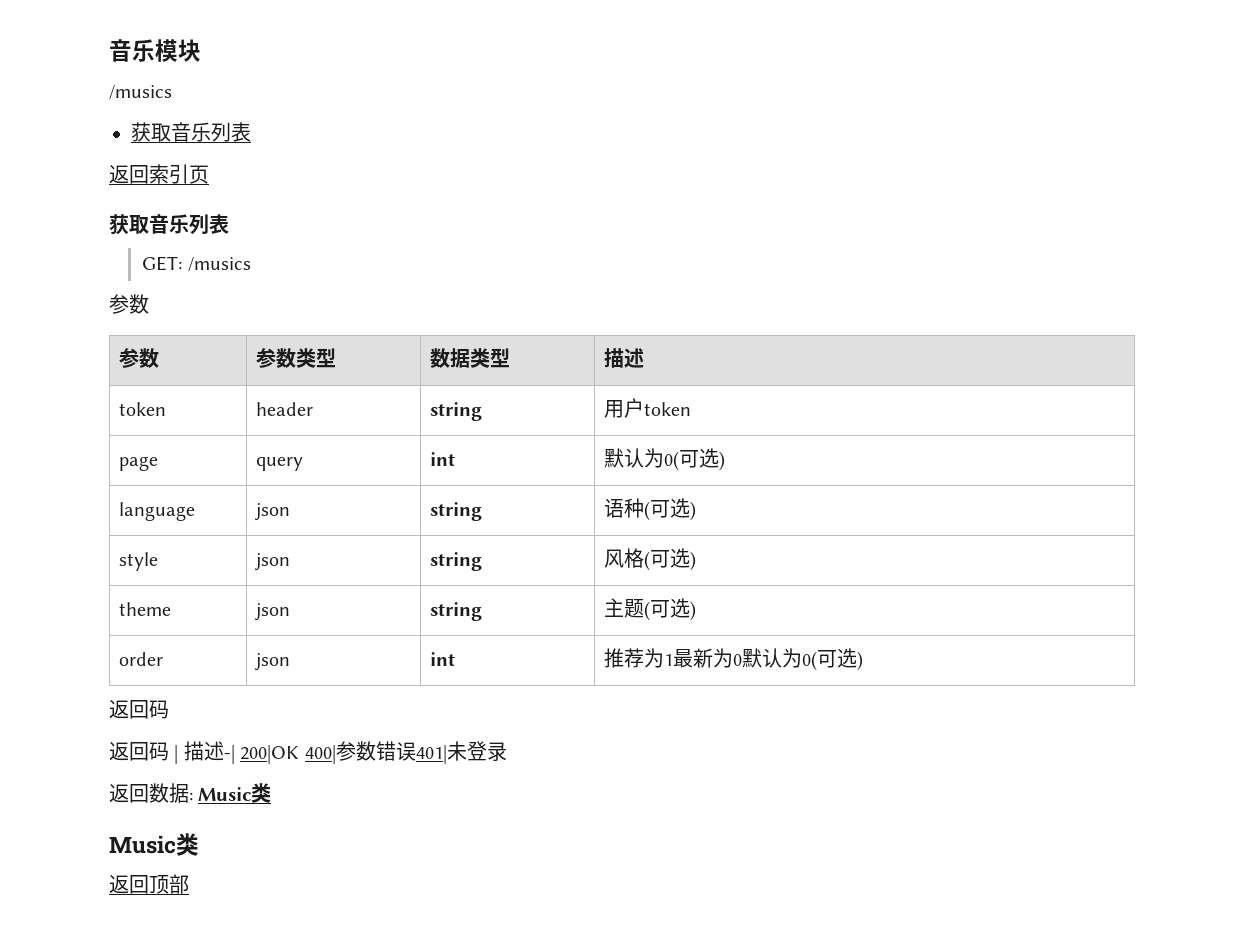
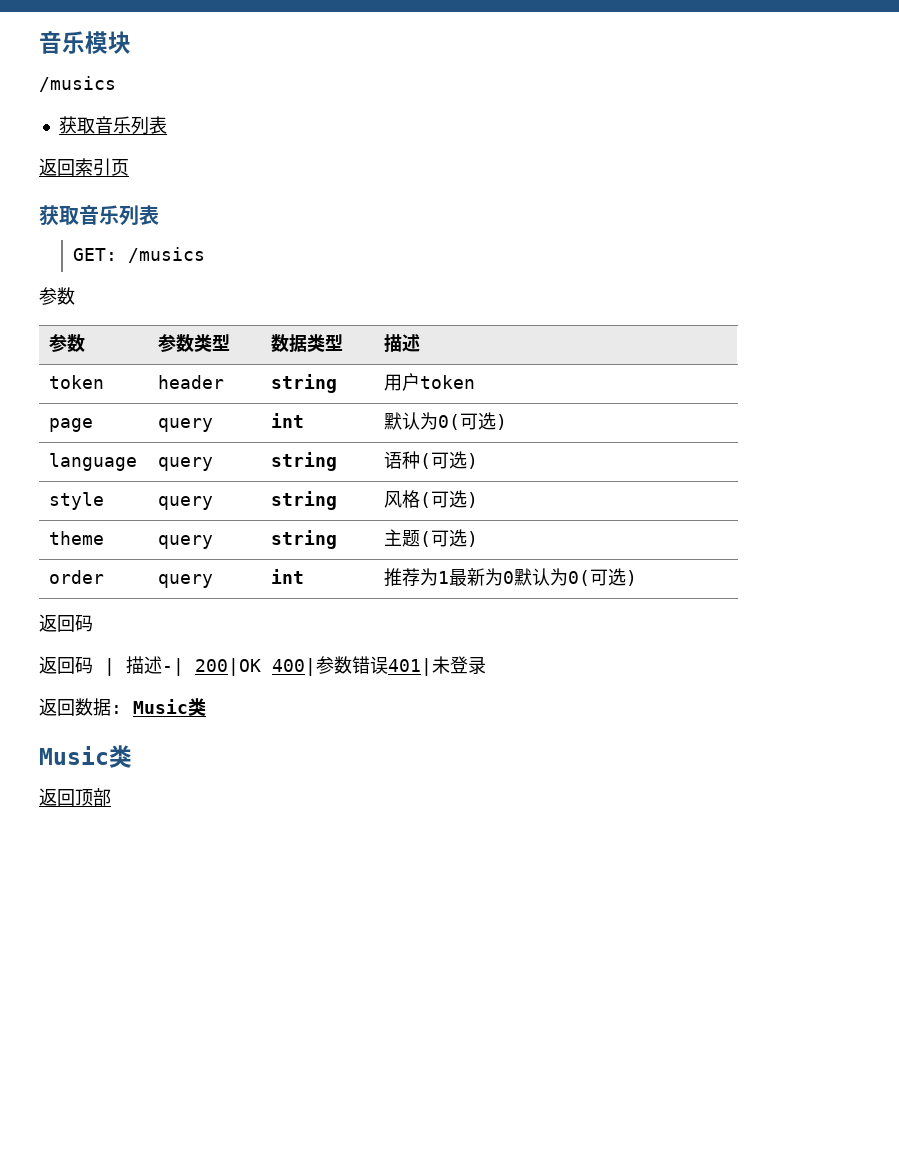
- language | json | string | 语种(可选)
+ language | query | string | 语种(可选)
- style | json | string | 风格(可选)
+ style | query | string | 风格(可选)
- theme | json | string | 主题(可选)
+ theme | query | string | 主题(可选)
- order | json | int | 推荐为1最新为0默认为0(可选)
+ order | query | int | 推荐为1最新为0默认为0(可选)

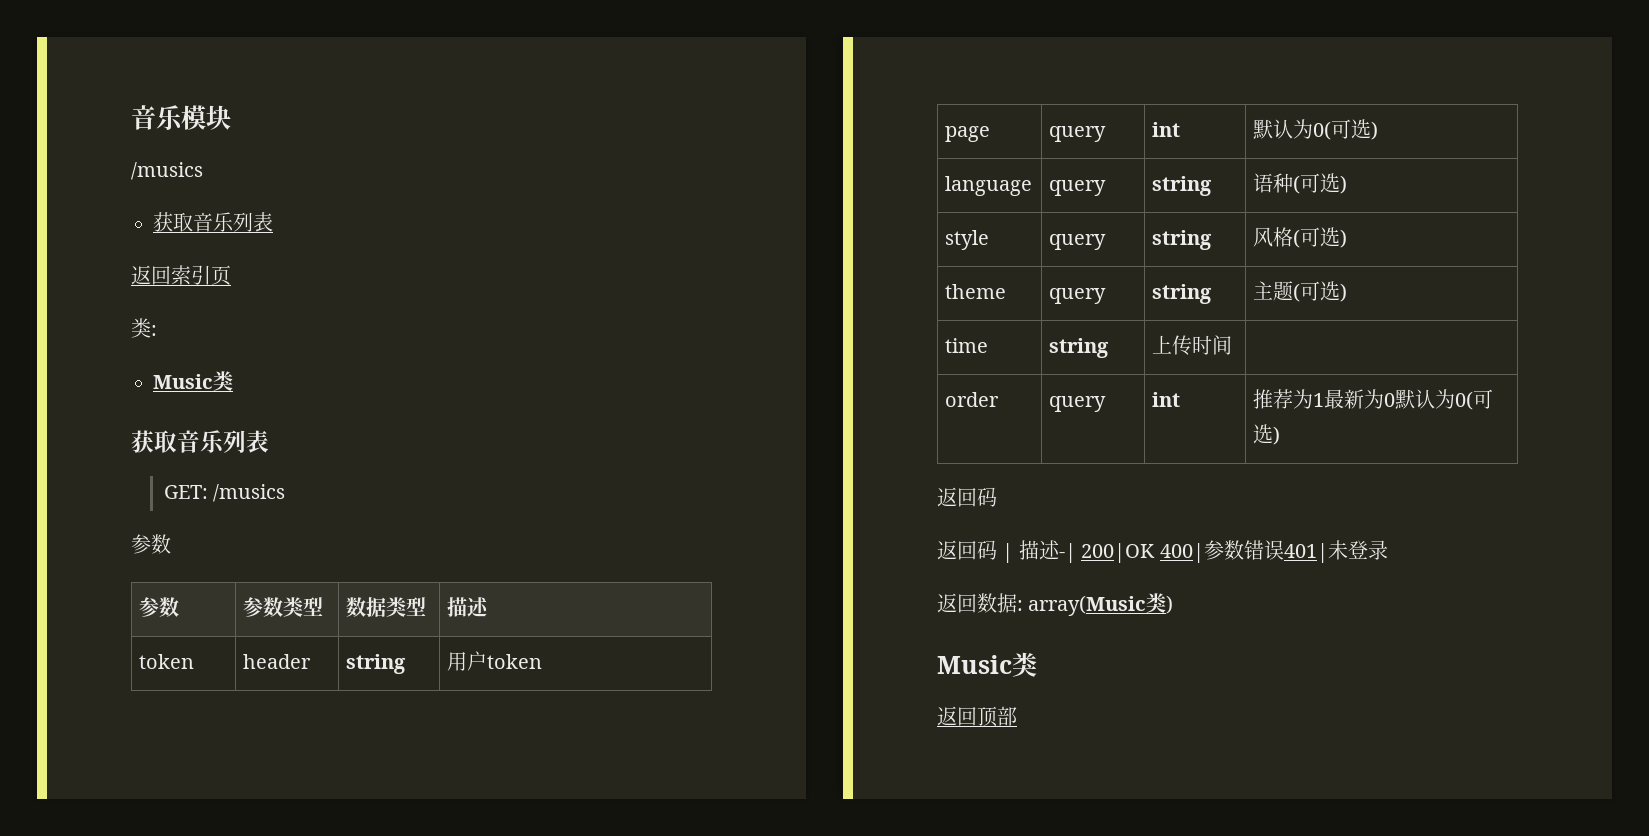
+ 类:
+ Music类
+ time | string | 上传时间 |
- 返回数据: Music类
+ 返回数据: array(Music类)

